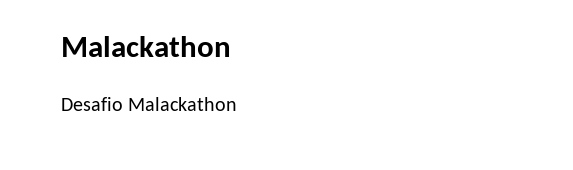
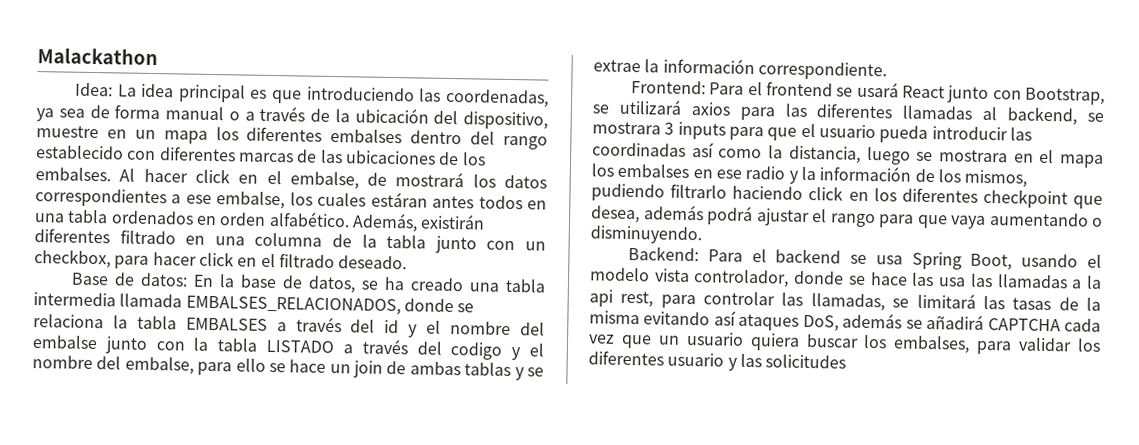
- Desafio Malackathon
+ Idea: La idea principal es que introduciendo las coordenadas, ya sea de forma manual o a través de la ubicación del dispositivo, muestre en un mapa los diferentes embalses dentro del rango establecido con diferentes marcas de las ubicaciones de los embalses. Al hacer click en el embalse, de mostrará los datos correspondientes a ese embalse, los cuales estáran antes todos en una tabla ordenados en orden alfabético. Además, existirán diferentes filtrado en una columna de la tabla junto con un checkbox, para hacer click en el filtrado deseado.
+ Base de datos: En la base de datos, se ha creado una tabla intermedia llamada EMBALSES_RELACIONADOS, donde se relaciona la tabla EMBALSES a través del id y el nombre del embalse junto con la tabla LISTADO a través del codigo y el nombre del embalse, para ello se hace un join de ambas tablas y se extrae la información correspondiente.
+ Frontend: Para el frontend se usará React junto con Bootstrap, se utilizará axios para las diferentes llamadas al backend, se mostrara 3 inputs para que el usuario pueda introducir las coordinadas así como la distancia, luego se mostrara en el mapa los embalses en ese radio y la información de los mismos, pudiendo filtrarlo haciendo click en los diferentes checkpoint que desea, además podrá ajustar el rango para que vaya aumentando o disminuyendo.
+ Backend: Para el backend se usa Spring Boot, usando el modelo vista controlador, donde se hace las usa las llamadas a la api rest, para controlar las llamadas, se limitará las tasas de la misma evitando así ataques DoS, además se añadirá CAPTCHA cada vez que un usuario quiera buscar los embalses, para validar los diferentes usuario y las solicitudes

